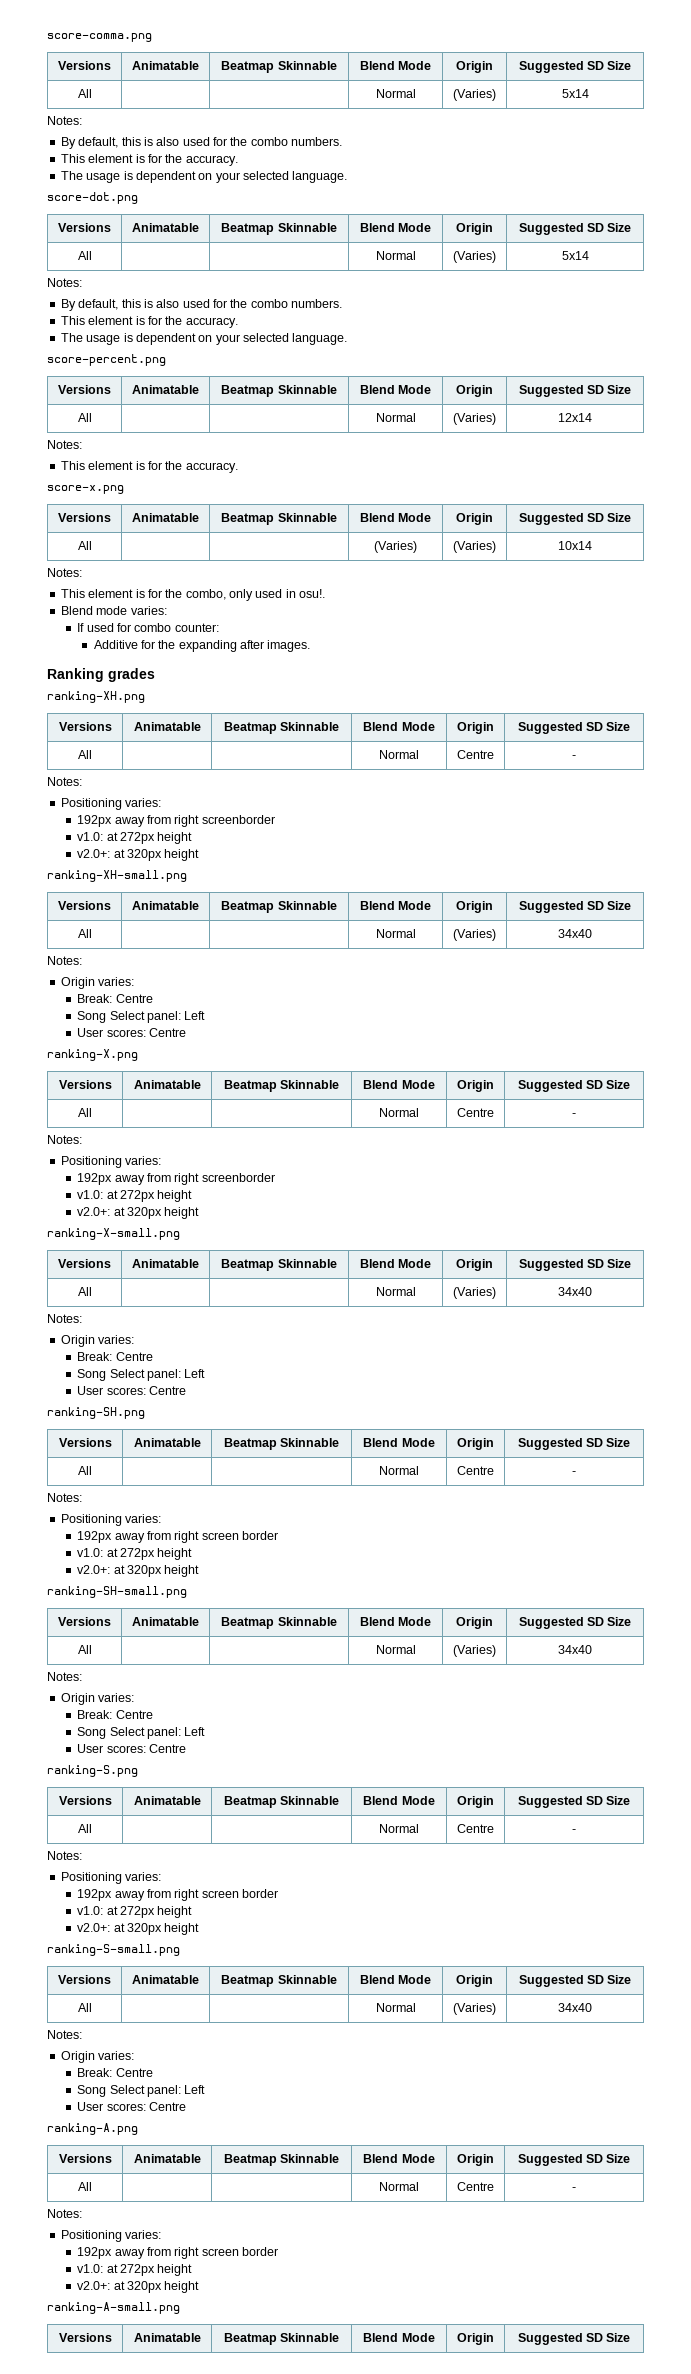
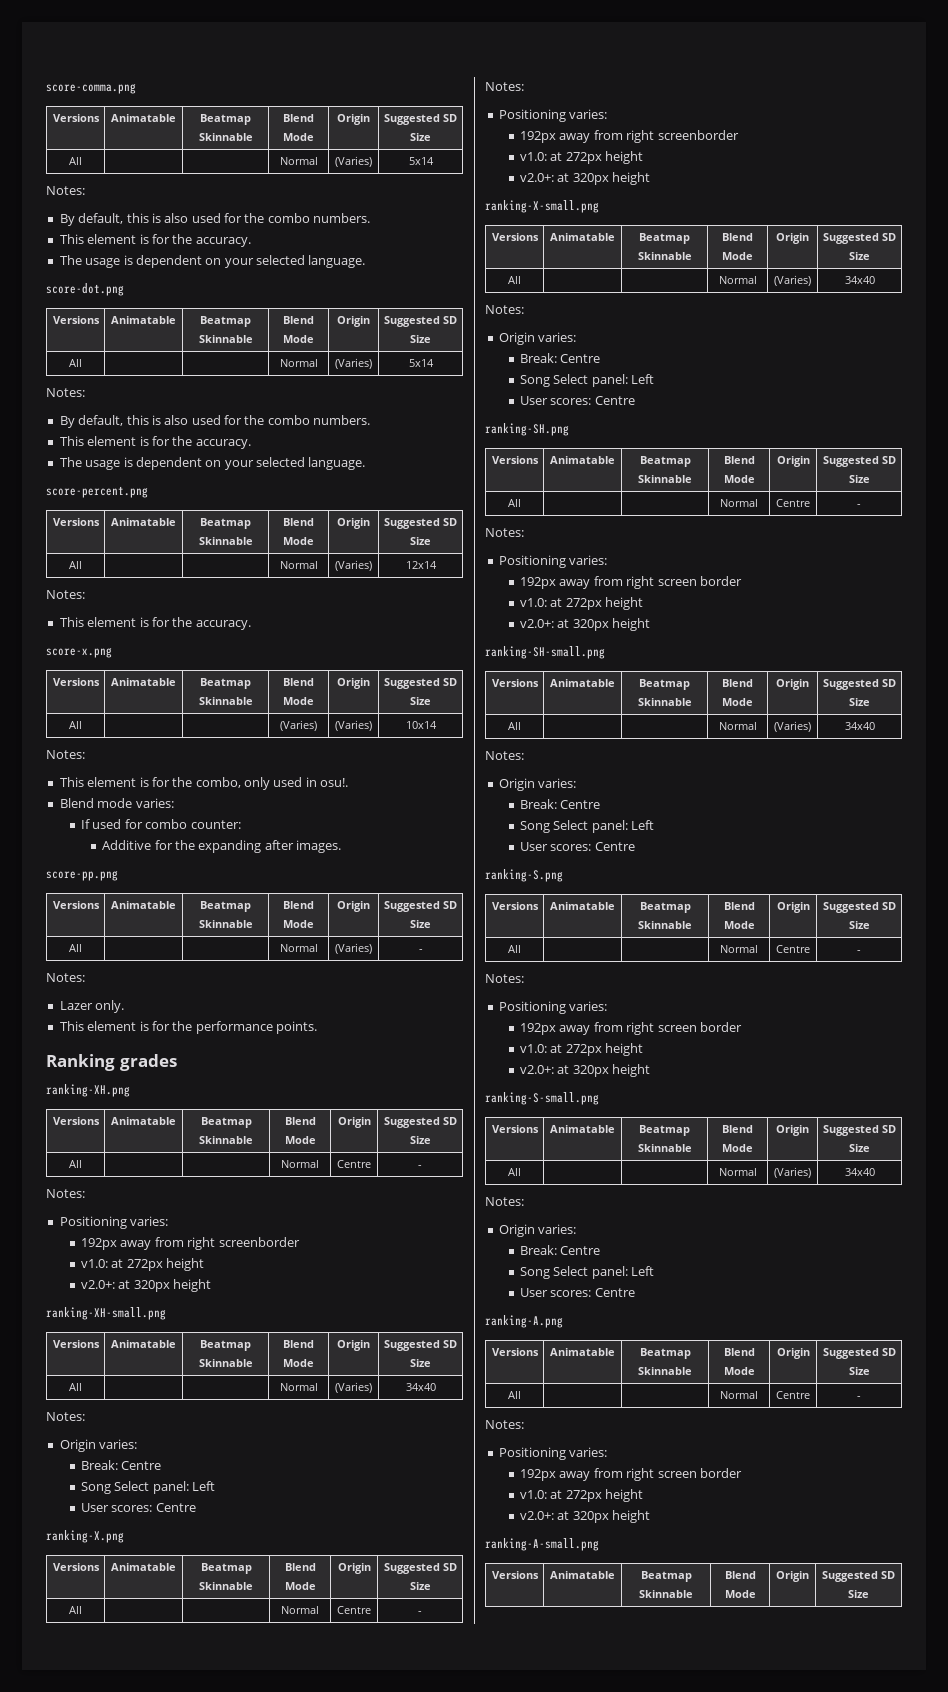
+ score-pp.png
+ Versions | Animatable | Beatmap Skinnable | Blend Mode | Origin | Suggested SD Size
+ All | | | Normal | (Varies) | -
+ Notes:
+ Lazer only.
+ This element is for the performance points.

